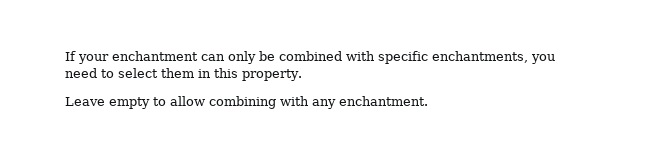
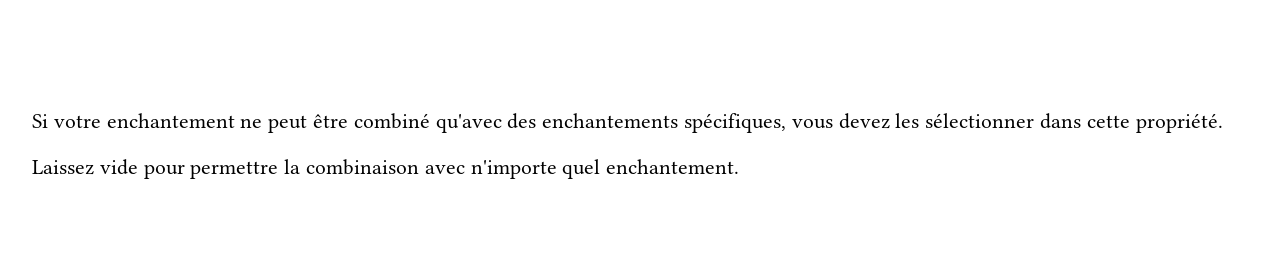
- If your enchantment can only be combined with specific enchantments, you need to select them in this property.
- Leave empty to allow combining with any enchantment.
+ Si votre enchantement ne peut être combiné qu'avec des enchantements spécifiques, vous devez les sélectionner dans cette propriété.
+ Laissez vide pour permettre la combinaison avec n'importe quel enchantement.

